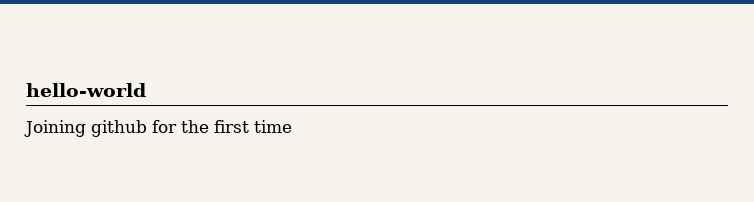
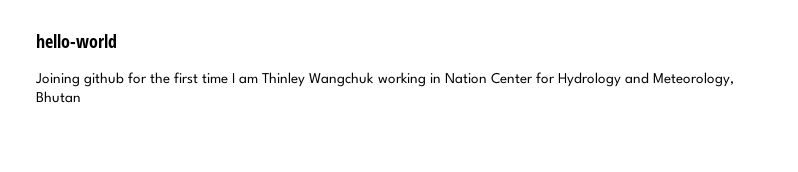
- Joining github for the first time
+ Joining github for the first time I am Thinley Wangchuk working in Nation Center for Hydrology and Meteorology, Bhutan

